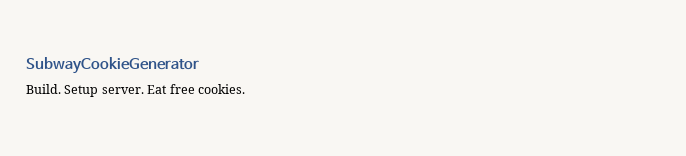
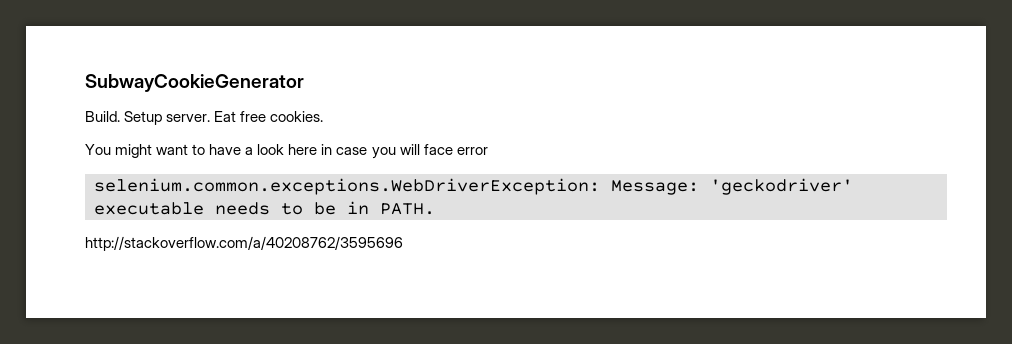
+ You might want to have a look here in case you will face error
+ selenium.common.exceptions.WebDriverException: Message: 'geckodriver' executable needs to be in PATH.
+ http://stackoverflow.com/a/40208762/3595696

